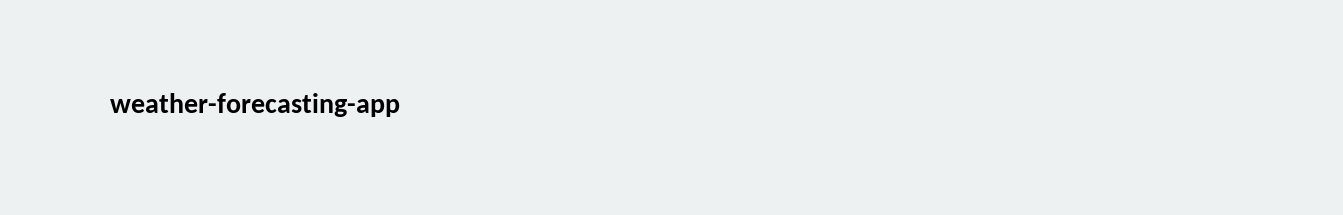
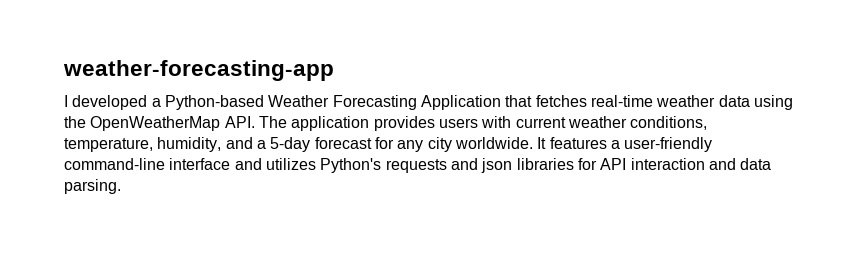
+ I developed a Python-based Weather Forecasting Application that fetches real-time weather data using the OpenWeatherMap API. The application provides users with current weather conditions, temperature, humidity, and a 5-day forecast for any city worldwide. It features a user-friendly command-line interface and utilizes Python's requests and json libraries for API interaction and data parsing.

